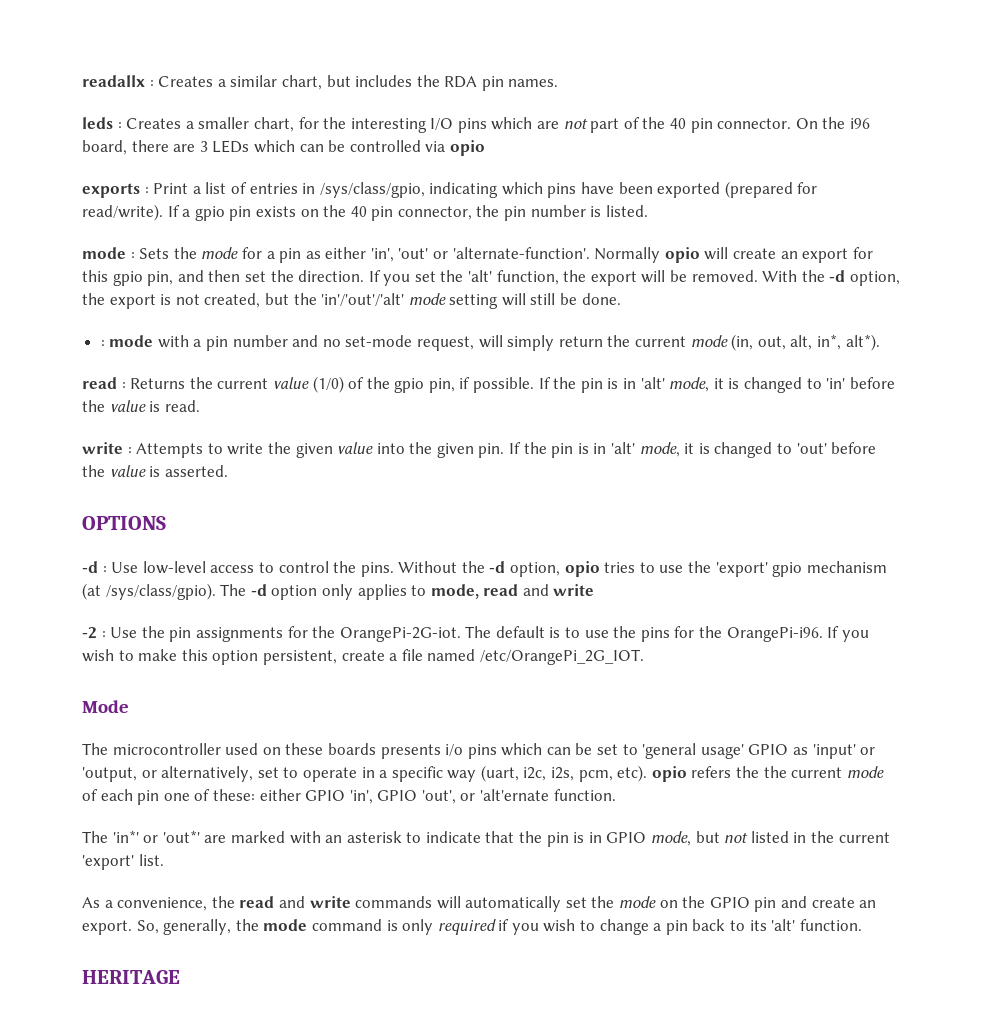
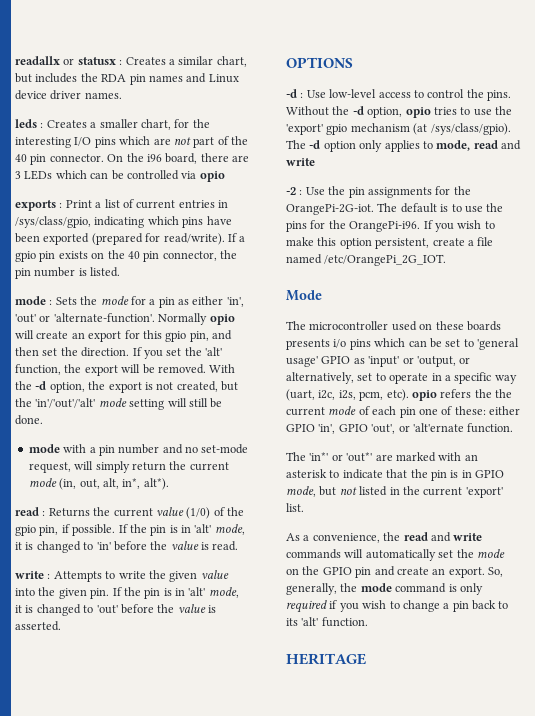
- readallx : Creates a similar chart, but includes the RDA pin names.
+ readallx or statusx : Creates a similar chart, but includes the RDA pin names and Linux device driver names.
- exports : Print a list of entries in /sys/class/gpio, indicating which pins have been exported (prepared for read/write).
+ exports : Print a list of current entries in /sys/class/gpio, indicating which pins have been exported (prepared for read/write).
- : mode with a pin number and no set-mode request, will simply return the current mode (in, out, alt, in*, alt*).
+ mode with a pin number and no set-mode request, will simply return the current mode (in, out, alt, in*, alt*).

